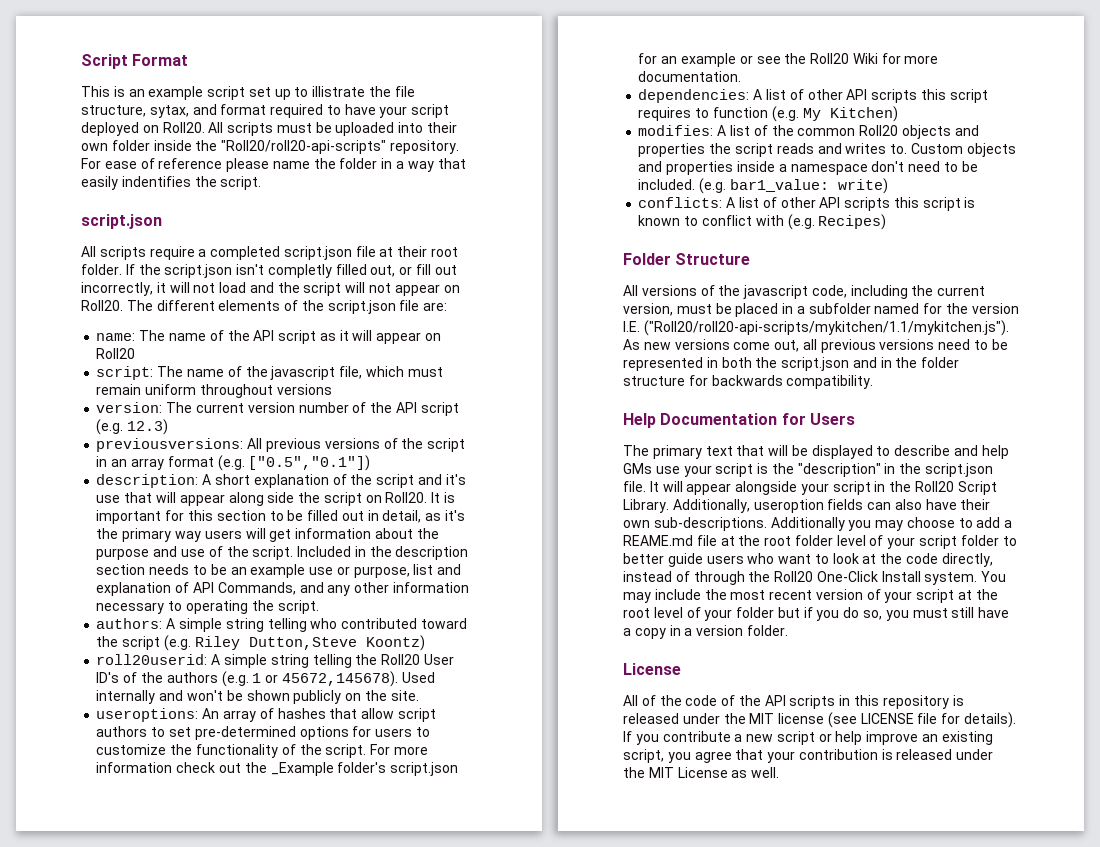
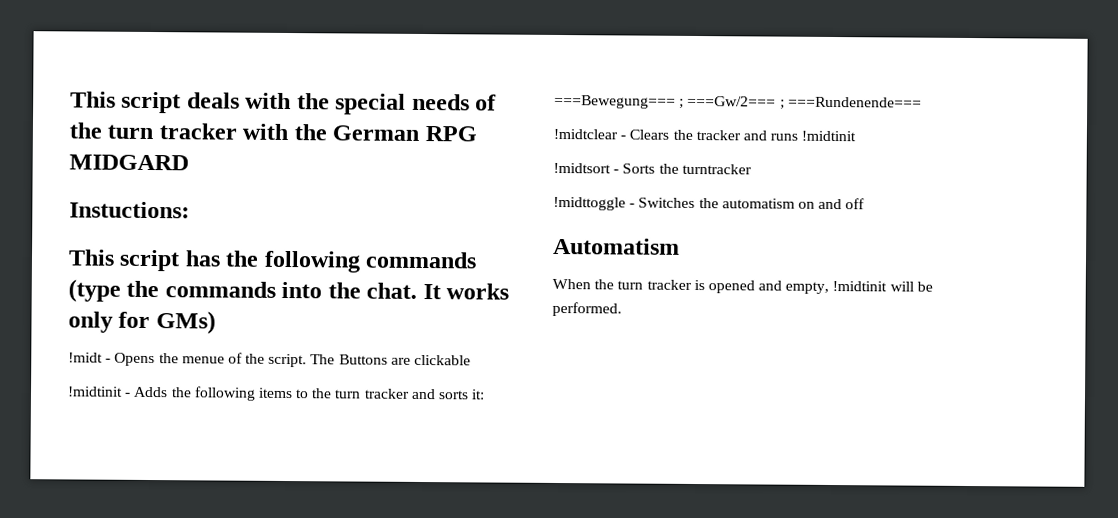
- Script Format
- This is an example script set up to illistrate the file structure, sytax, and format required to have your script deployed on Roll20. All scripts must be uploaded into their own folder inside the "Roll20/roll20-api-scripts" repository. For ease of reference please name the folder in a way that easily indentifies the script.
- script.json
- All scripts require a completed script.json file at their root folder. If the script.json isn't completly filled out, or fill out incorrectly, it will not load and the script will not appear on Roll20. The different elements of the script.json file are:
- name: The name of the API script as it will appear on Roll20
- script: The name of the javascript file, which must remain uniform throughout versions
- version: The current version number of the API script (e.g. 12.3)
- previousversions: All previous versions of the script in an array format (e.g. ["0.5","0.1"])
- description: A short explanation of the script and it's use that will appear along side the script on Roll20. It is important for this section to be filled out in detail, as it's the primary way users will get information about the purpose and use of the script. Included in the description section needs to be an example use or purpose, list and explanation of API Commands, and any other information necessary to operating the script.
- authors: A simple string telling who contributed toward the script (e.g. Riley Dutton,Steve Koontz)
- roll20userid: A simple string telling the Roll20 User ID's of the authors (e.g. 1 or 45672,145678). Used internally and won't be shown publicly on the site.
- useroptions: An array of hashes that allow script authors to set pre-determined options for users to customize the functionality of the script. For more information check out the _Example folder's script.json for an example or see the Roll20 Wiki for more documentation.
- dependencies: A list of other API scripts this script requires to function (e.g. My Kitchen)
- modifies: A list of the common Roll20 objects and properties the script reads and writes to. Custom objects and properties inside a namespace don't need to be included. (e.g. bar1_value: write)
- conflicts: A list of other API scripts this script is known to conflict with (e.g. Recipes)
- Folder Structure
- All versions of the javascript code, including the current version, must be placed in a subfolder named for the version I.E. ("Roll20/roll20-api-scripts/mykitchen/1.1/mykitchen.js"). As new versions come out, all previous versions need to be represented in both the script.json and in the folder structure for backwards compatibility.
- Help Documentation for Users
- The primary text that will be displayed to describe and help GMs use your script is the "description" in the script.json file. It will appear alongside your script in the Roll20 Script Library. Additionally, useroption fields can also have their own sub-descriptions. Additionally you may choose to add a REAME.md file at the root folder level of your script folder to better guide users who want to look at the code directly, instead of through the Roll20 One-Click Install system. You may include the most recent version of your script at the root level of your folder but if you do so, you must still have a copy in a version folder.
- License
- All of the code of the API scripts in this repository is released under the MIT license (see LICENSE file for details). If you contribute a new script or help improve an existing script, you agree that your contribution is released under the MIT License as well.
+ This script deals with the special needs of the turn tracker with the German RPG MIDGARD
+ Instuctions:
+ This script has the following commands (type the commands into the chat. It works only for GMs)
+ !midt - Opens the menue of the script. The Buttons are clickable
+ !midtinit - Adds the following items to the turn tracker and sorts it: ===Bewegung=== ; ===Gw/2=== ; ===Rundenende===
+ !midtclear - Clears the tracker and runs !midtinit
+ !midtsort - Sorts the turntracker
+ !midttoggle - Switches the automatism on and off
+ Automatism
+ When the turn tracker is opened and empty, !midtinit will be performed.

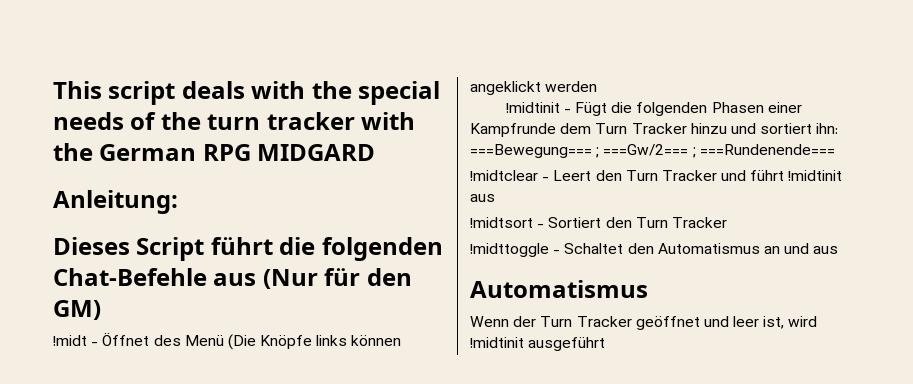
- Instuctions:
- This script has the following commands (type the commands into the chat. It works only for GMs)
- !midt - Opens the menue of the script. The Buttons are clickable
- !midtinit - Adds the following items to the turn tracker and sorts it: ===Bewegung=== ; ===Gw/2=== ; ===Rundenende===
+ Anleitung:
+ Dieses Script führt die folgenden Chat-Befehle aus (Nur für den GM)
+ !midt - Öffnet des Menü (Die Knöpfe links können angeklickt werden
+ !midtinit - Fügt die folgenden Phasen einer Kampfrunde dem Turn Tracker hinzu und sortiert ihn: ===Bewegung=== ; ===Gw/2=== ; ===Rundenende===
- !midtclear - Clears the tracker and runs !midtinit
+ !midtclear - Leert den Turn Tracker und führt !midtinit aus
- !midtsort - Sorts the turntracker
- !midttoggle - Switches the automatism on and off
- Automatism
- When the turn tracker is opened and empty, !midtinit will be performed.
+ !midtsort - Sortiert den Turn Tracker
+ !midttoggle - Schaltet den Automatismus an und aus
+ Automatismus
+ Wenn der Turn Tracker geöffnet und leer ist, wird !midtinit ausgeführt

